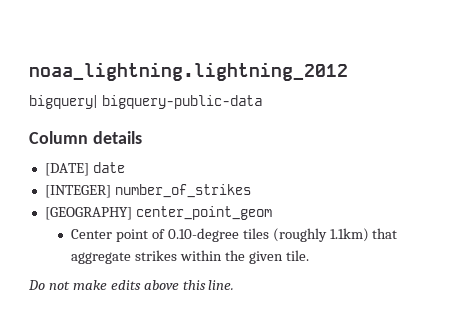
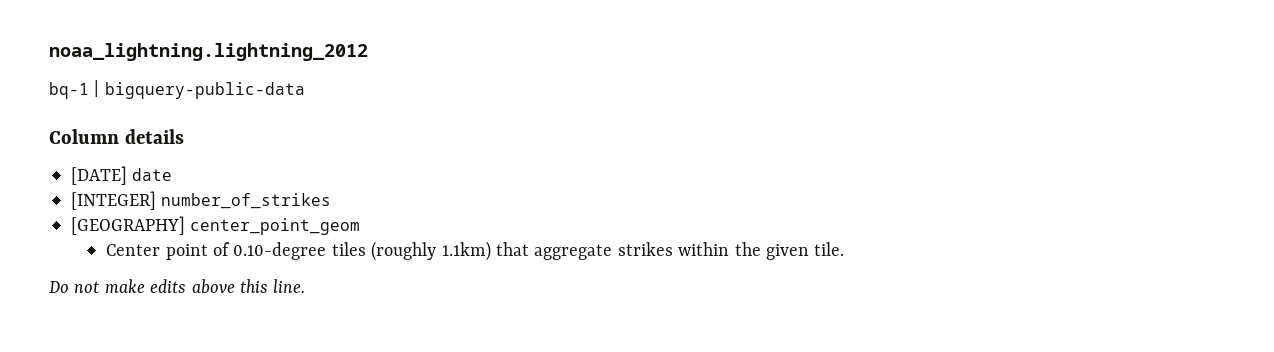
- bigquery| bigquery-public-data
+ bq-1 | bigquery-public-data

